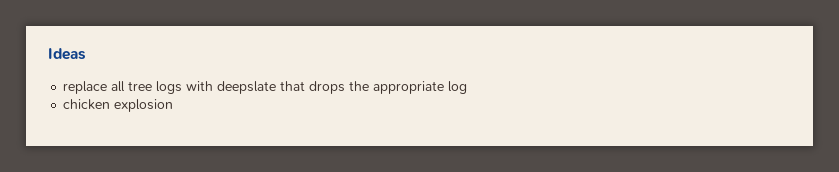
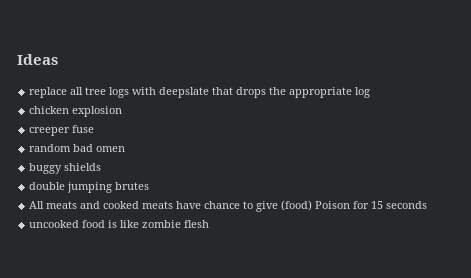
+ creeper fuse
+ random bad omen
+ buggy shields
+ double jumping brutes
+ All meats and cooked meats have chance to give (food) Poison for 15 seconds
+ uncooked food is like zombie flesh

